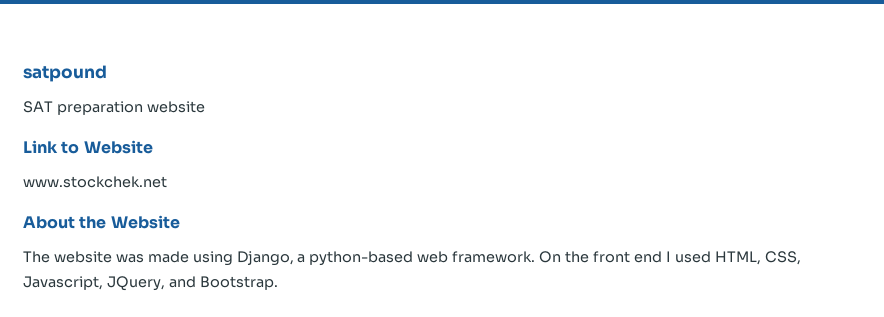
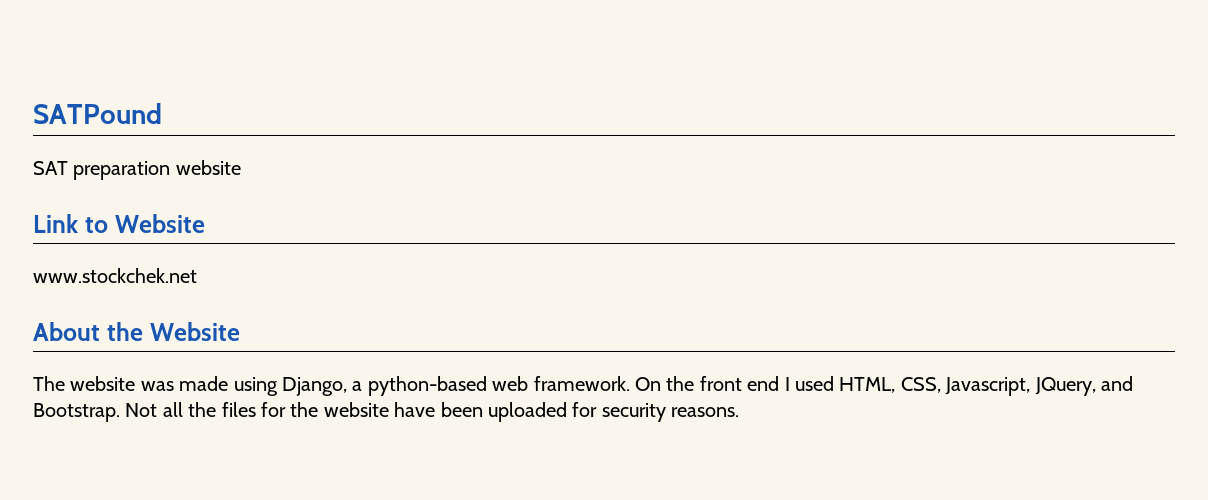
- satpound
+ SATPound
+ Not all the files for the website have been uploaded for security reasons.

